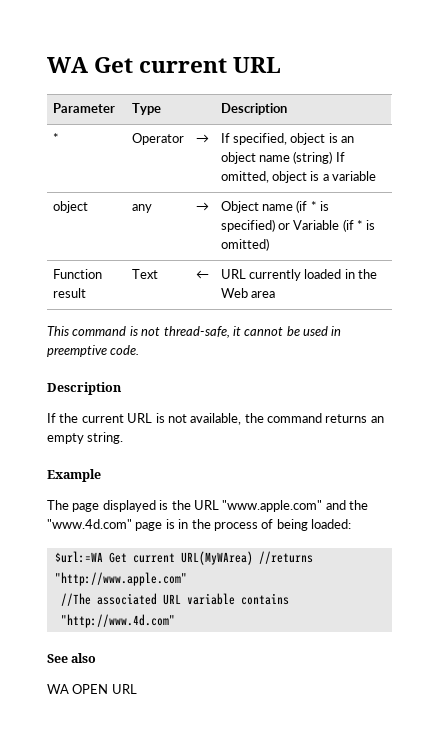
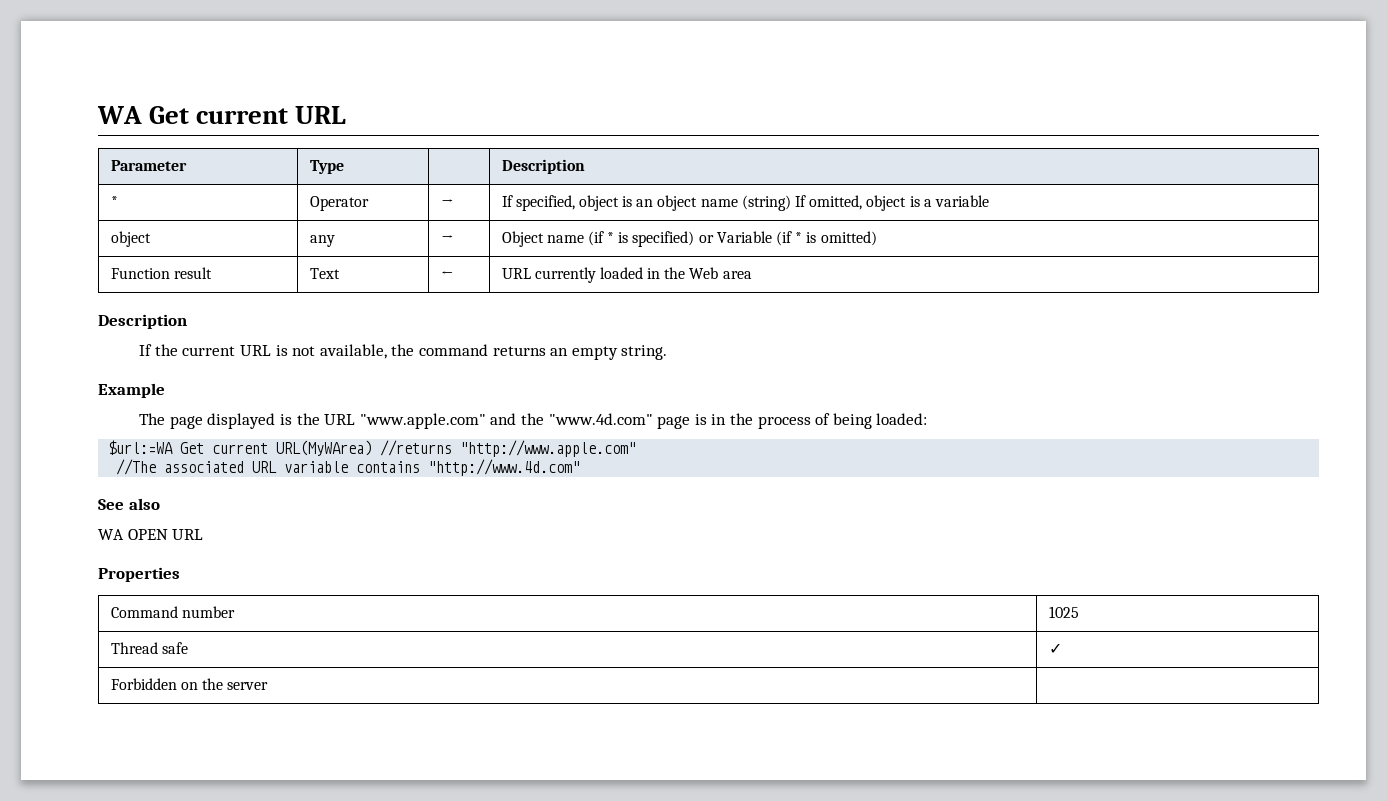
- This command is not thread-safe, it cannot be used in preemptive code.
+ Properties
+ Command number | 1025
+ Thread safe | ✓
+ Forbidden on the server |

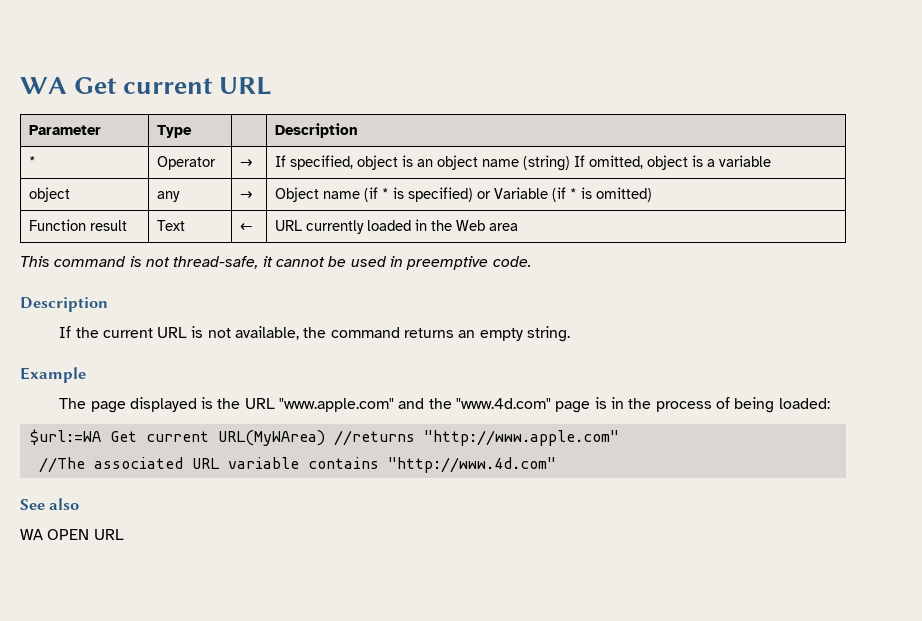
+ This command is not thread-safe, it cannot be used in preemptive code.
- Properties
- Command number | 1025
- Thread safe | ✓
- Forbidden on the server |

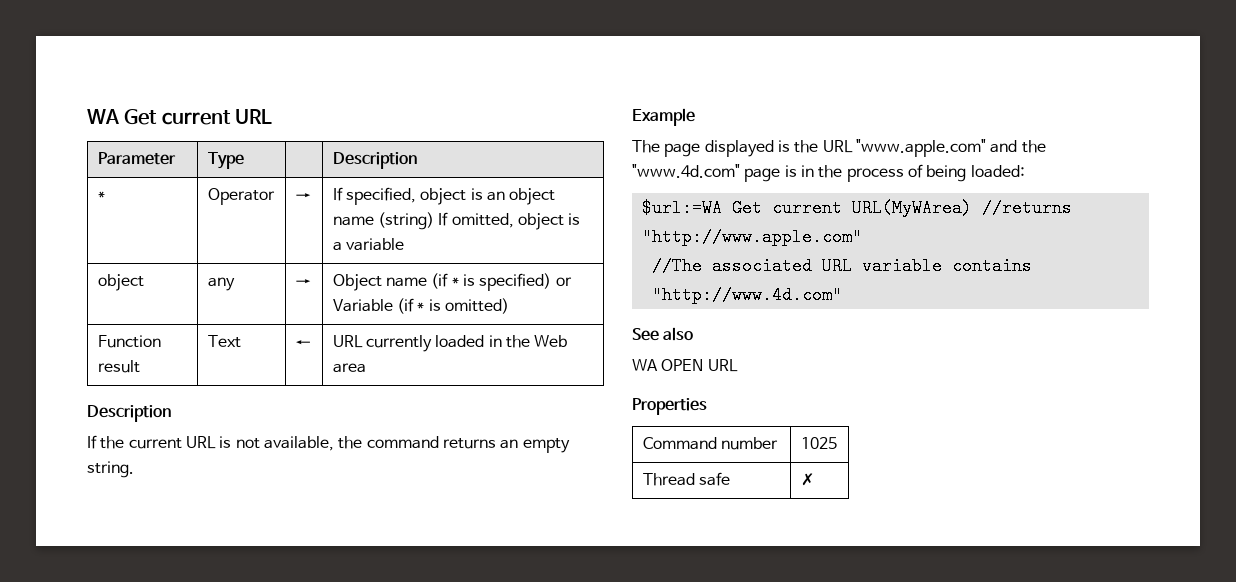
- This command is not thread-safe, it cannot be used in preemptive code.
+ Properties
+ Command number | 1025
+ Thread safe | ✗

